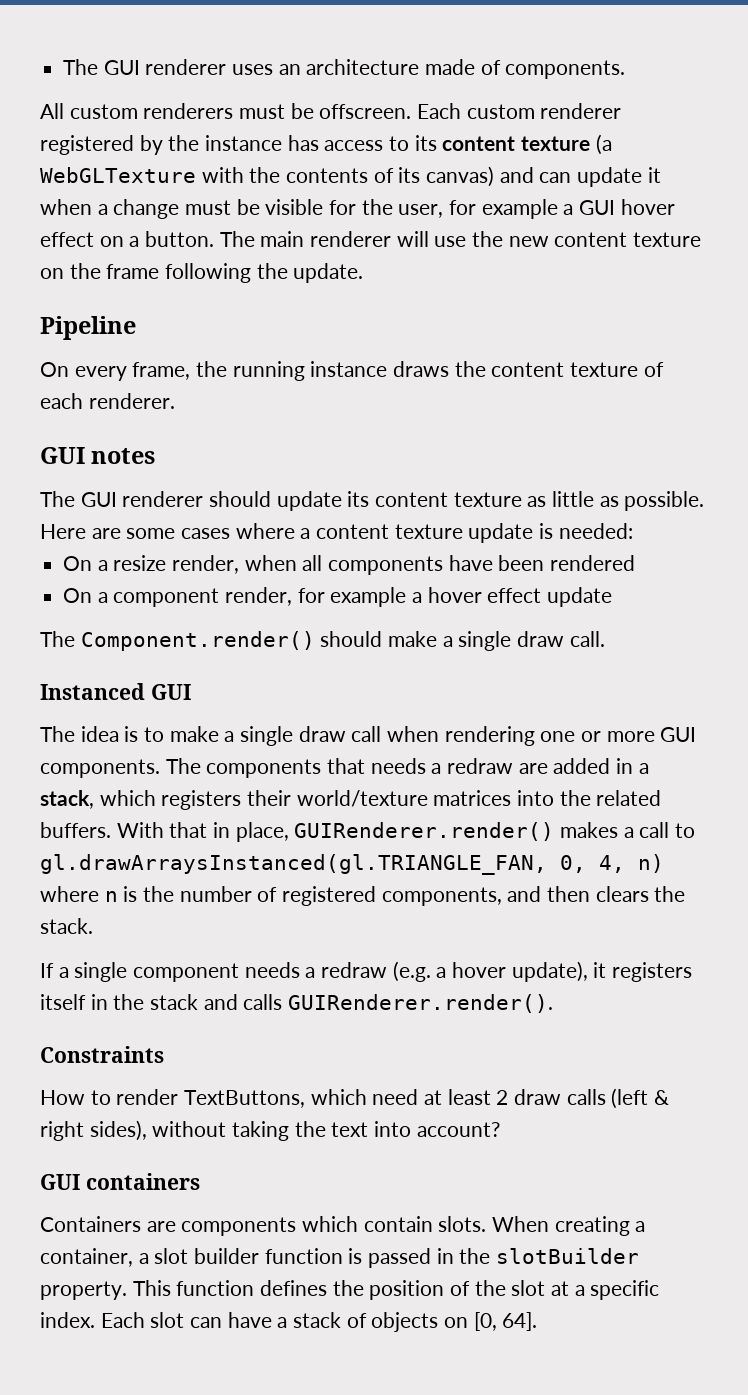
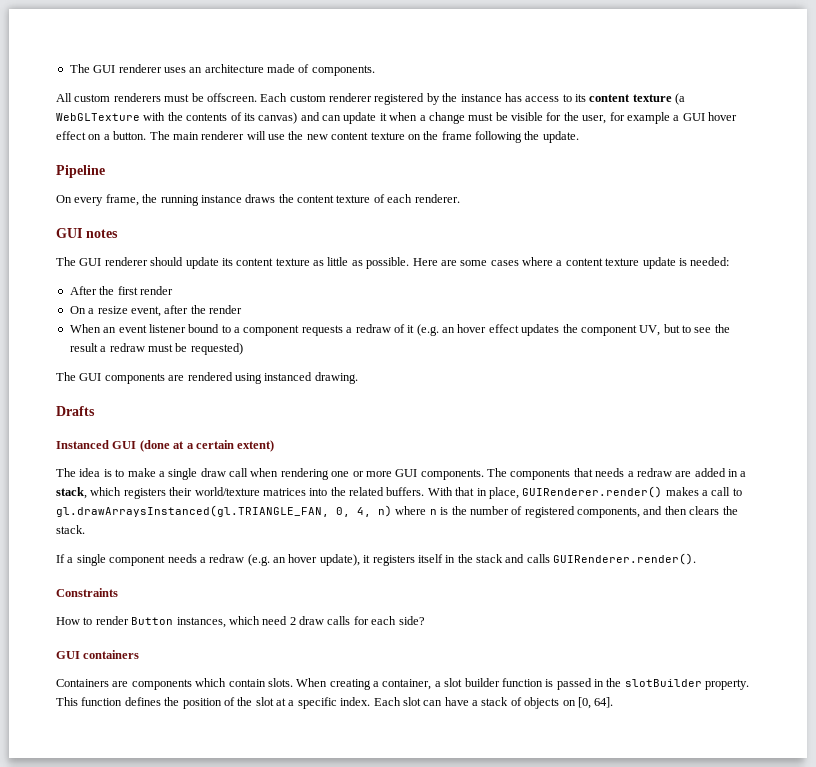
+ After the first render
- On a resize render, when all components have been rendered
- On a component render, for example a hover effect update
- The Component.render() should make a single draw call.
- Instanced GUI
+ On a resize event, after the render
+ When an event listener bound to a component requests a redraw of it (e.g. an hover effect updates the component UV, but to see the result a redraw must be requested)
+ The GUI components are rendered using instanced drawing.
+ Drafts
+ Instanced GUI (done at a certain extent)
- If a single component needs a redraw (e.g. a hover update), it registers itself in the stack and calls GUIRenderer.render().
+ If a single component needs a redraw (e.g. an hover update), it registers itself in the stack and calls GUIRenderer.render().
- How to render TextButtons, which need at least 2 draw calls (left & right sides), without taking the text into account?
+ How to render Button instances, which need 2 draw calls for each side?

